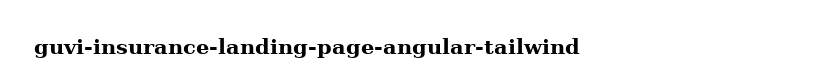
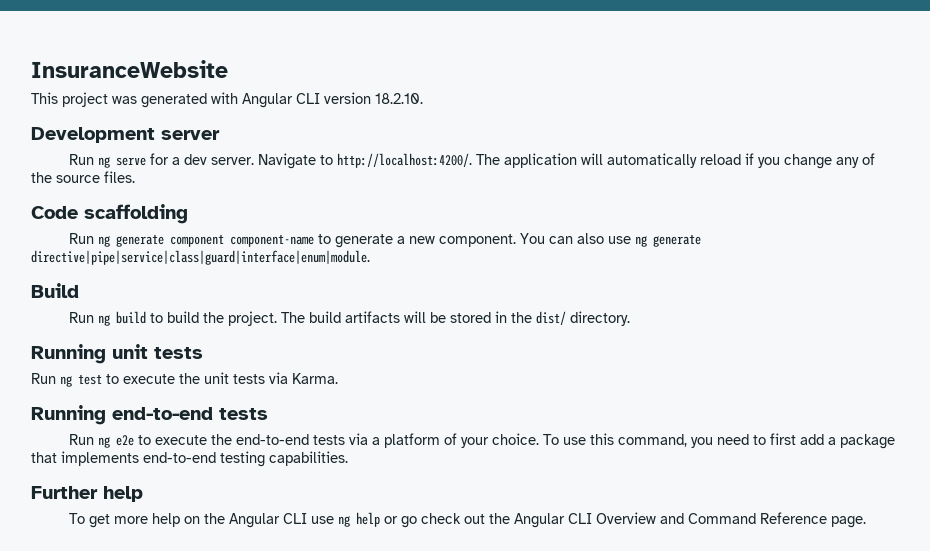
- guvi-insurance-landing-page-angular-tailwind
+ InsuranceWebsite
+ This project was generated with Angular CLI version 18.2.10.
+ Development server
+ Run ng serve for a dev server. Navigate to http://localhost:4200/. The application will automatically reload if you change any of the source files.
+ Code scaffolding
+ Run ng generate component component-name to generate a new component. You can also use ng generate directive|pipe|service|class|guard|interface|enum|module.
+ Build
+ Run ng build to build the project. The build artifacts will be stored in the dist/ directory.
+ Running unit tests
+ Run ng test to execute the unit tests via Karma.
+ Running end-to-end tests
+ Run ng e2e to execute the end-to-end tests via a platform of your choice. To use this command, you need to first add a package that implements end-to-end testing capabilities.
+ Further help
+ To get more help on the Angular CLI use ng help or go check out the Angular CLI Overview and Command Reference page.

